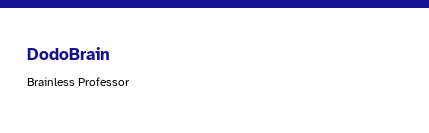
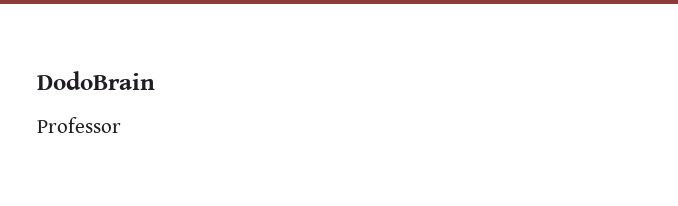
- Brainless Professor
+ Professor

